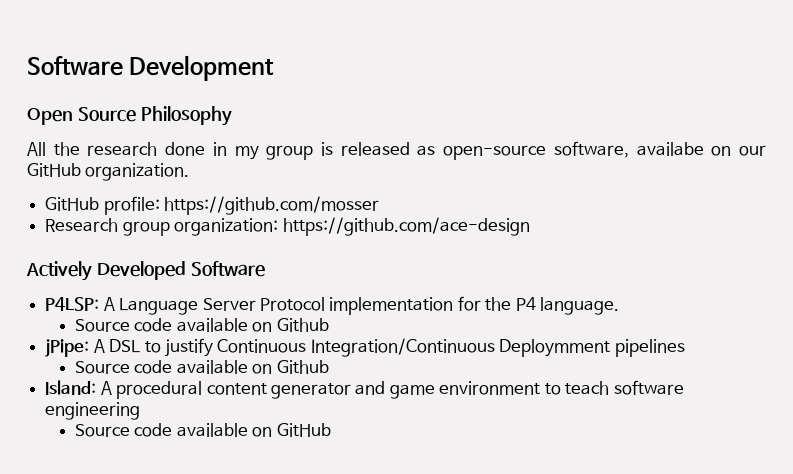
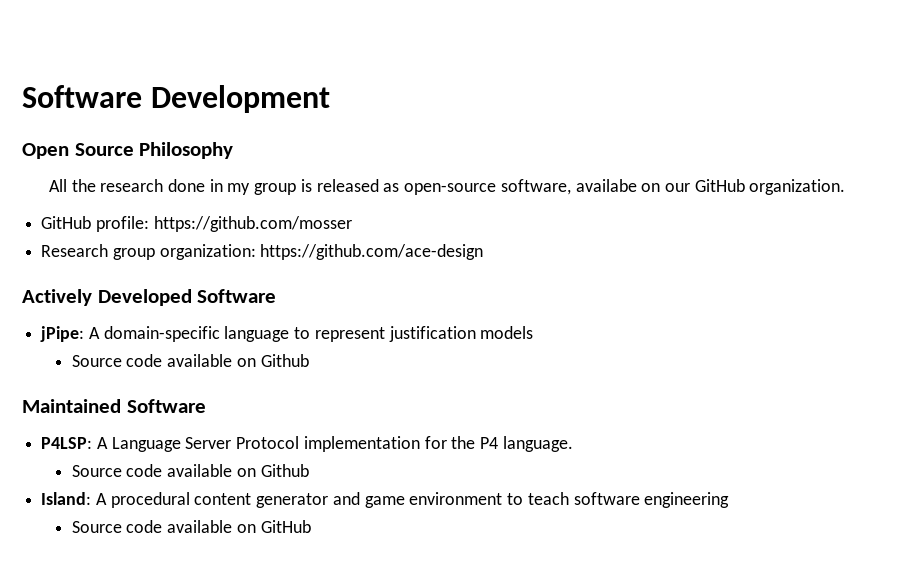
+ jPipe: A domain-specific language to represent justification models
+ Source code available on Github
+ Maintained Software
- jPipe: A DSL to justify Continuous Integration/Continuous Deploymment pipelines
- Source code available on Github

